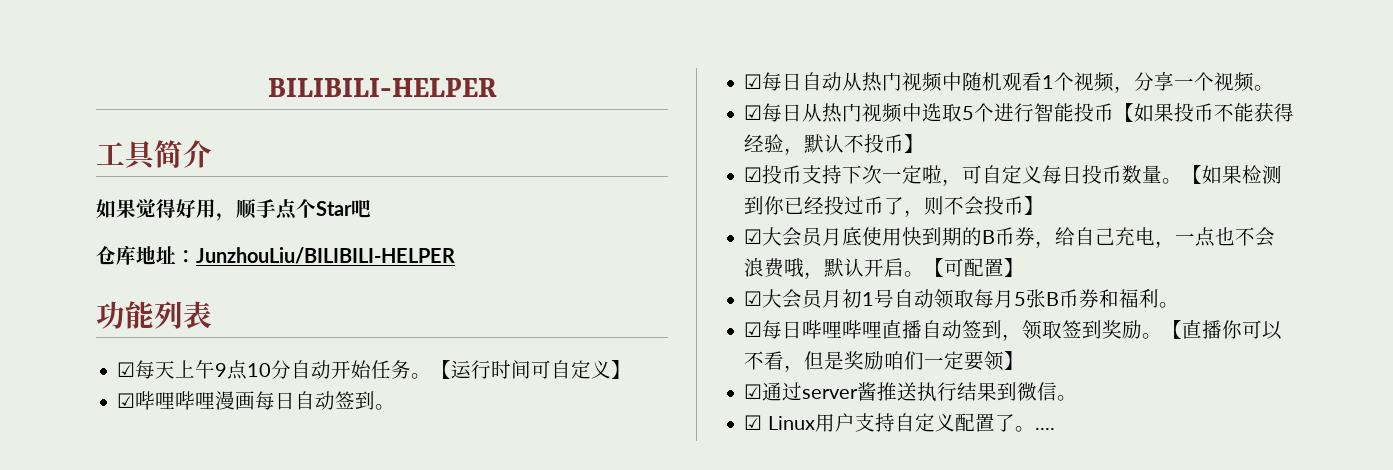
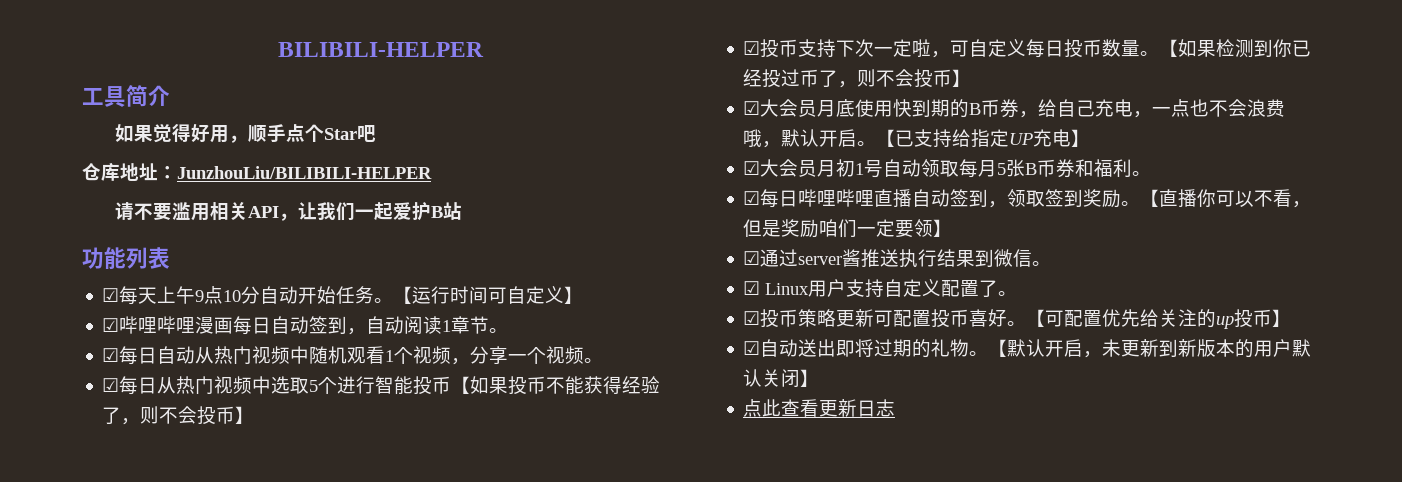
+ 请不要滥用相关API，让我们一起爱护B站
- ☑哔哩哔哩漫画每日自动签到。
+ ☑哔哩哔哩漫画每日自动签到，自动阅读1章节。
- ☑每日从热门视频中选取5个进行智能投币【如果投币不能获得经验，默认不投币】
+ ☑每日从热门视频中选取5个进行智能投币【如果投币不能获得经验了，则不会投币】
- 【可配置】
+ 【已支持给指定UP充电】
- ☑ Linux用户支持自定义配置了。....
+ ☑ Linux用户支持自定义配置了。
+ ☑投币策略更新可配置投币喜好。【可配置优先给关注的up投币】
+ ☑自动送出即将过期的礼物。【默认开启，未更新到新版本的用户默认关闭】
+ 点此查看更新日志

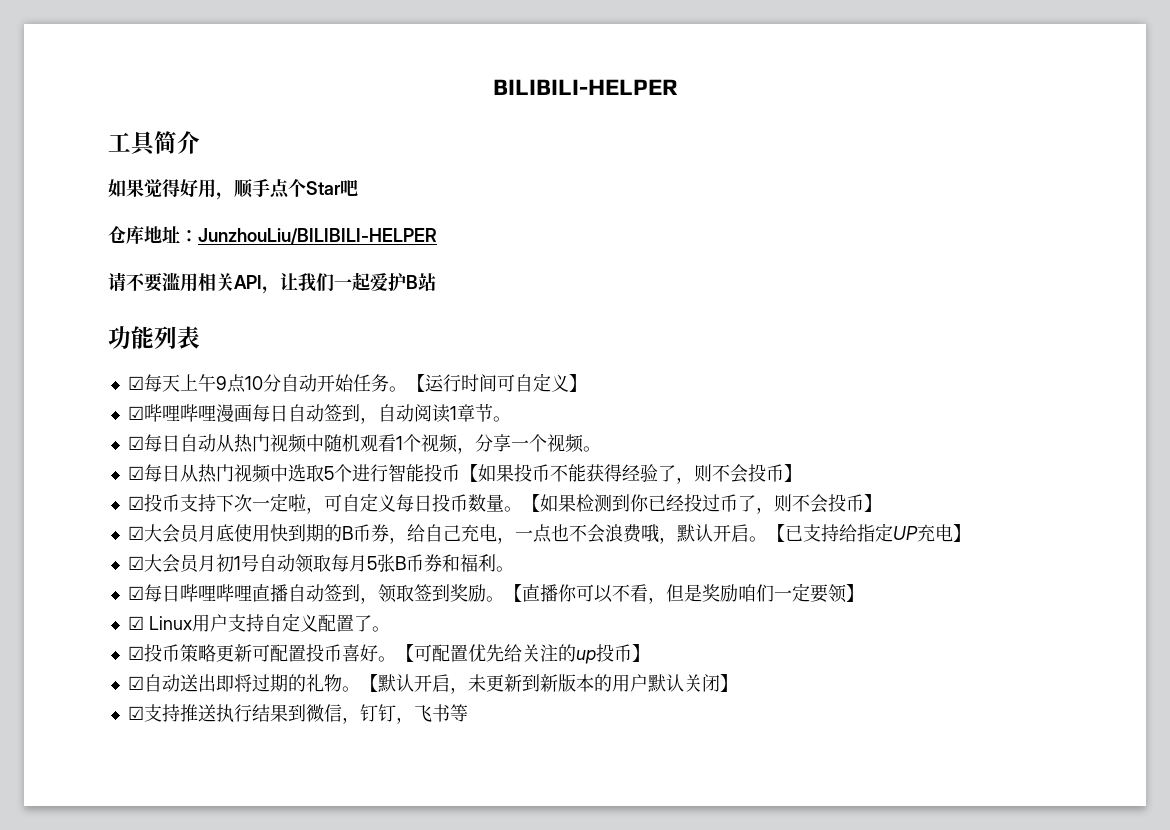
- ☑通过server酱推送执行结果到微信。
- 点此查看更新日志
+ ☑支持推送执行结果到微信，钉钉，飞书等

